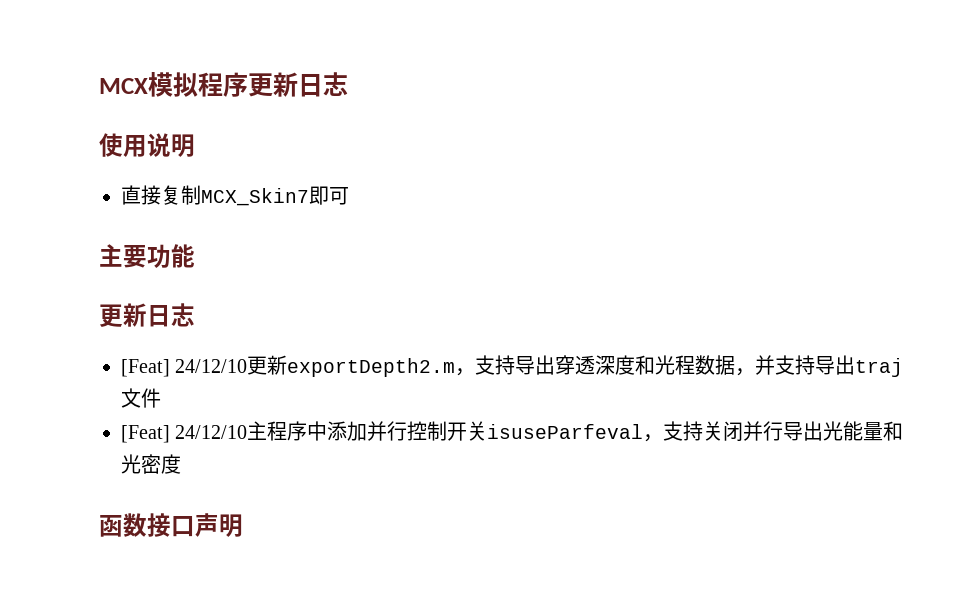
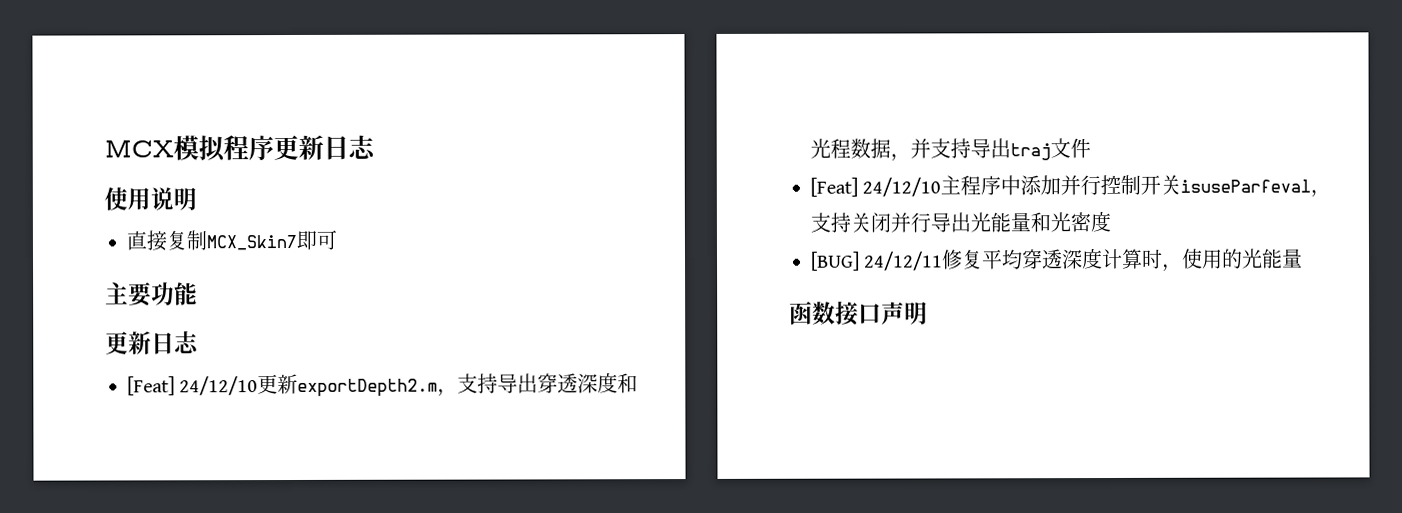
+ [BUG] 24/12/11修复平均穿透深度计算时，使用的光能量

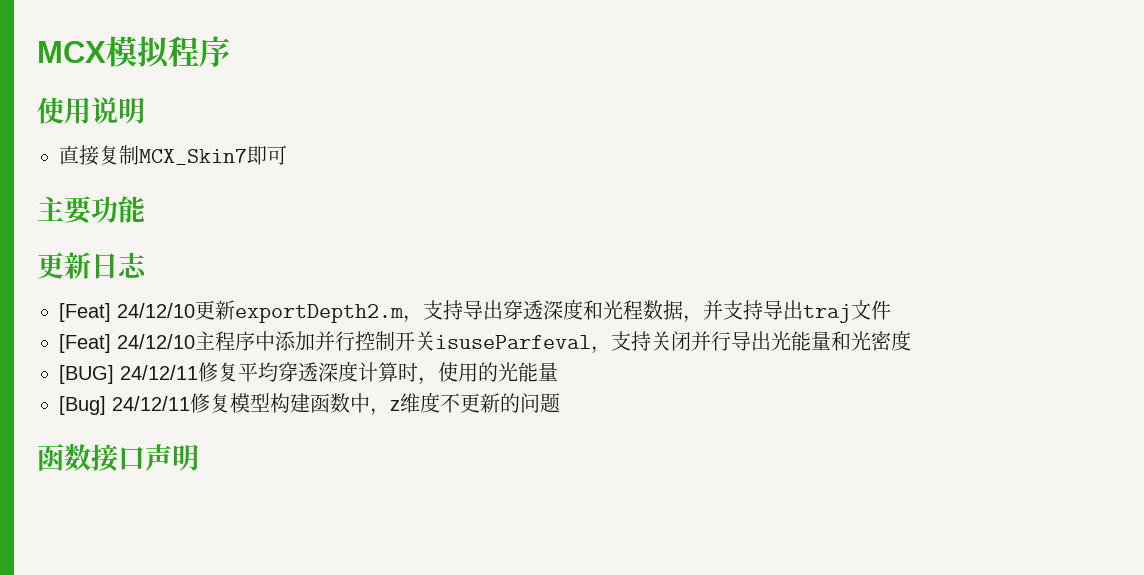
- MCX模拟程序更新日志
+ MCX模拟程序
+ [Bug] 24/12/11修复模型构建函数中，z维度不更新的问题

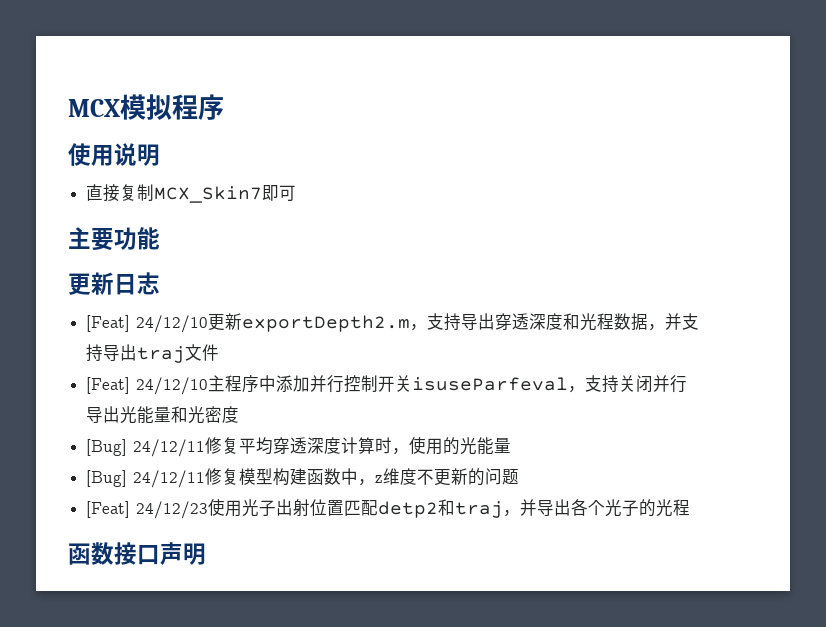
- [BUG] 24/12/11修复平均穿透深度计算时，使用的光能量
+ [Bug] 24/12/11修复平均穿透深度计算时，使用的光能量
+ [Feat] 24/12/23使用光子出射位置匹配detp2和traj，并导出各个光子的光程

